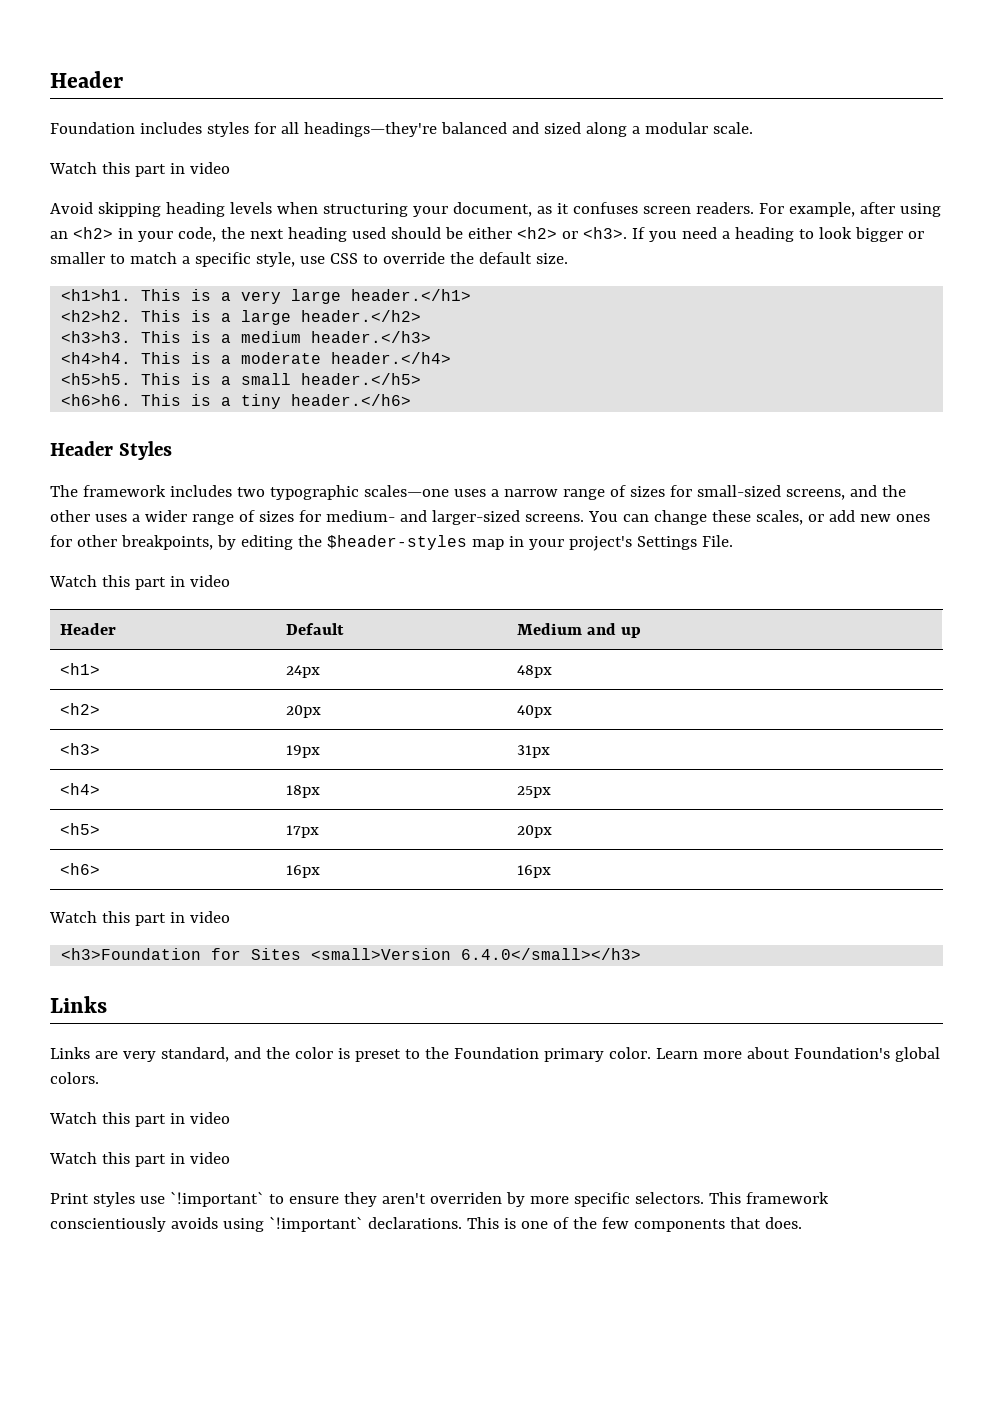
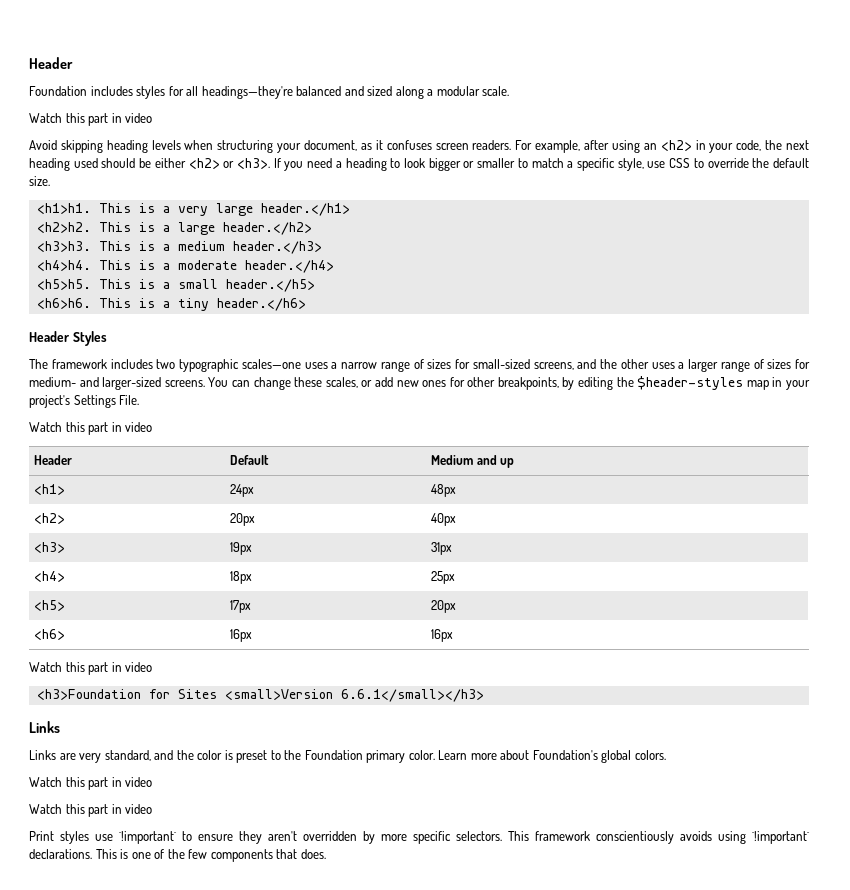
- The framework includes two typographic scales—one uses a narrow range of sizes for small-sized screens, and the other uses a wider range of sizes for medium- and larger-sized screens.
+ The framework includes two typographic scales—one uses a narrow range of sizes for small-sized screens, and the other uses a larger range of sizes for medium- and larger-sized screens.
- <h3>Foundation for Sites <small>Version 6.4.0</small></h3>
+ <h3>Foundation for Sites <small>Version 6.6.1</small></h3>
- Print styles use `!important` to ensure they aren't overriden by more specific selectors.
+ Print styles use `!important` to ensure they aren't overridden by more specific selectors.

